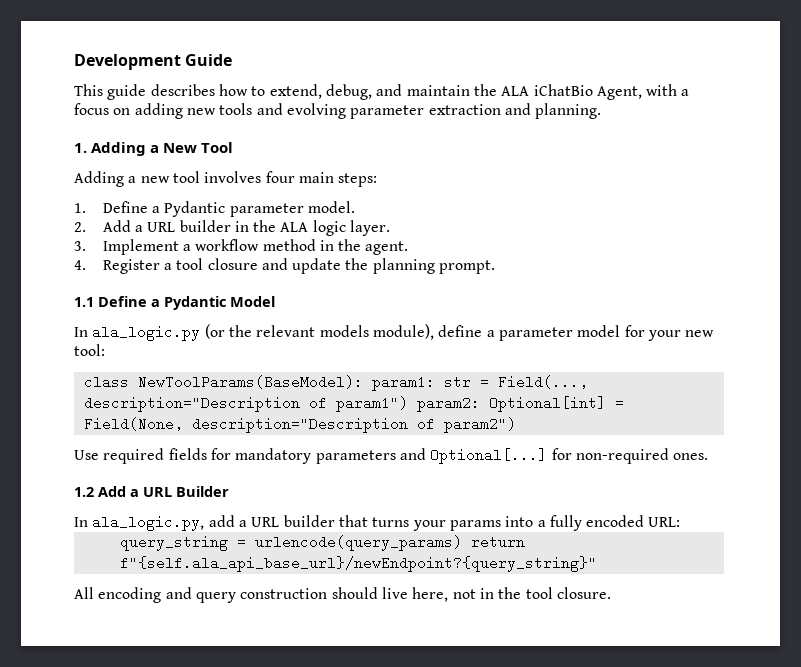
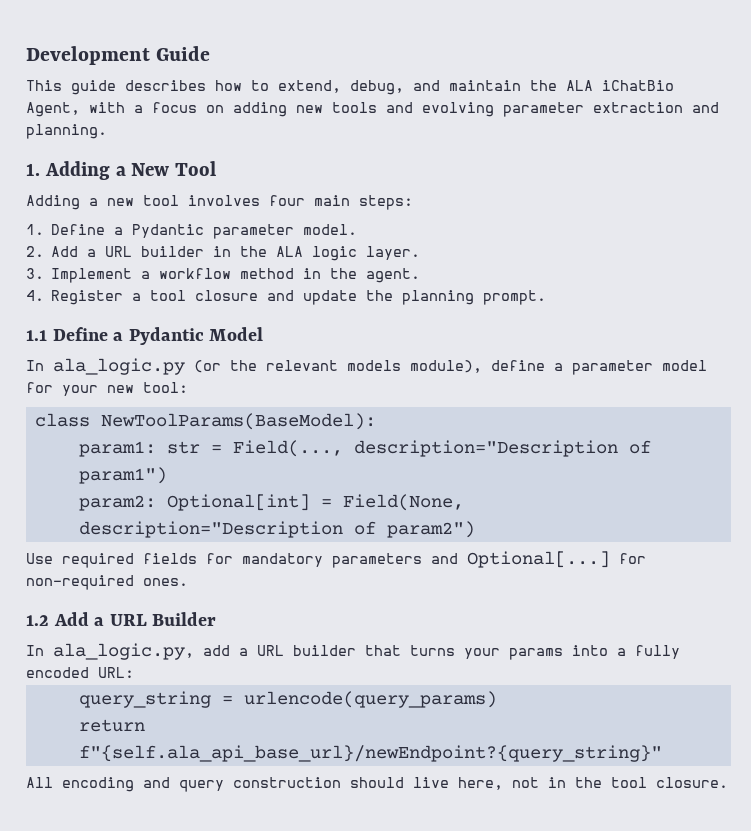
- class NewToolParams(BaseModel): param1: str = Field(..., description="Description of param1") param2: Optional[int] = Field(None, description="Description of param2")
+ class NewToolParams(BaseModel):
+ param1: str = Field(..., description="Description of param1")
+ param2: Optional[int] = Field(None, description="Description of param2")
- query_string = urlencode(query_params) return f"{self.ala_api_base_url}/newEndpoint?{query_string}"
+ query_string = urlencode(query_params)
+ return f"{self.ala_api_base_url}/newEndpoint?{query_string}"

